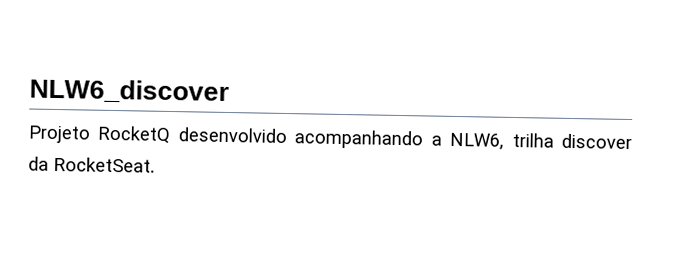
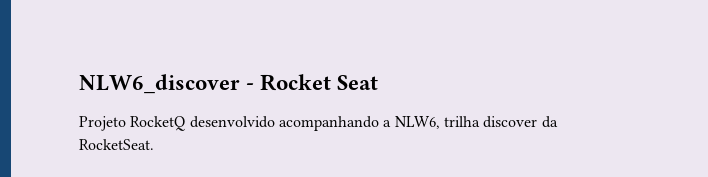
- NLW6_discover
+ NLW6_discover - Rocket Seat

